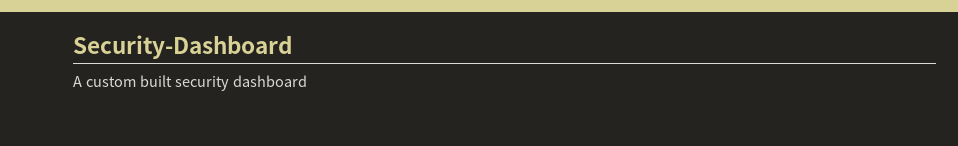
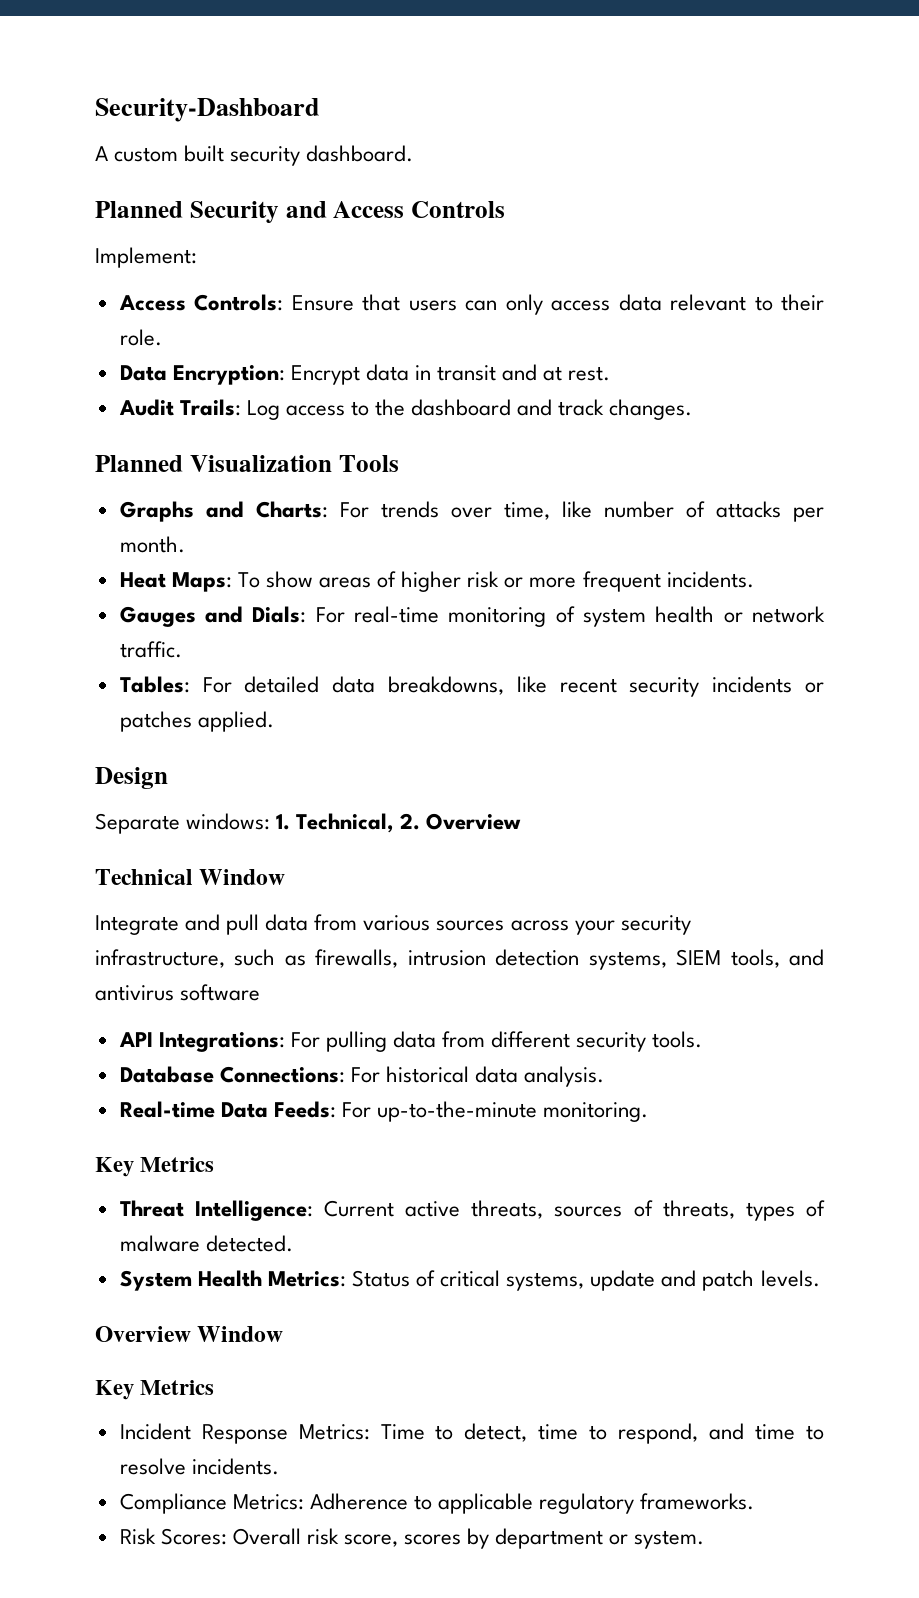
- A custom built security dashboard
+ A custom built security dashboard.
+ Planned Security and Access Controls
+ Implement:
+ Access Controls: Ensure that users can only access data relevant to their role.
+ Data Encryption: Encrypt data in transit and at rest.
+ Audit Trails: Log access to the dashboard and track changes.
+ Planned Visualization Tools
+ Graphs and Charts: For trends over time, like number of attacks per month.
+ Heat Maps: To show areas of higher risk or more frequent incidents.
+ Gauges and Dials: For real-time monitoring of system health or network traffic.
+ Tables: For detailed data breakdowns, like recent security incidents or patches applied.
+ Design
+ Separate windows: 1. Technical, 2. Overview
+ Technical Window
+ Integrate and pull data from various sources across your security infrastructure, such as firewalls, intrusion detection systems, SIEM tools, and antivirus software
+ API Integrations: For pulling data from different security tools.
+ Database Connections: For historical data analysis.
+ Real-time Data Feeds: For up-to-the-minute monitoring.
+ Key Metrics
+ Threat Intelligence: Current active threats, sources of threats, types of malware detected.
+ System Health Metrics: Status of critical systems, update and patch levels.
+ Overview Window
+ Key Metrics
+ Incident Response Metrics: Time to detect, time to respond, and time to resolve incidents.
+ Compliance Metrics: Adherence to applicable regulatory frameworks.
+ Risk Scores: Overall risk score, scores by department or system.

